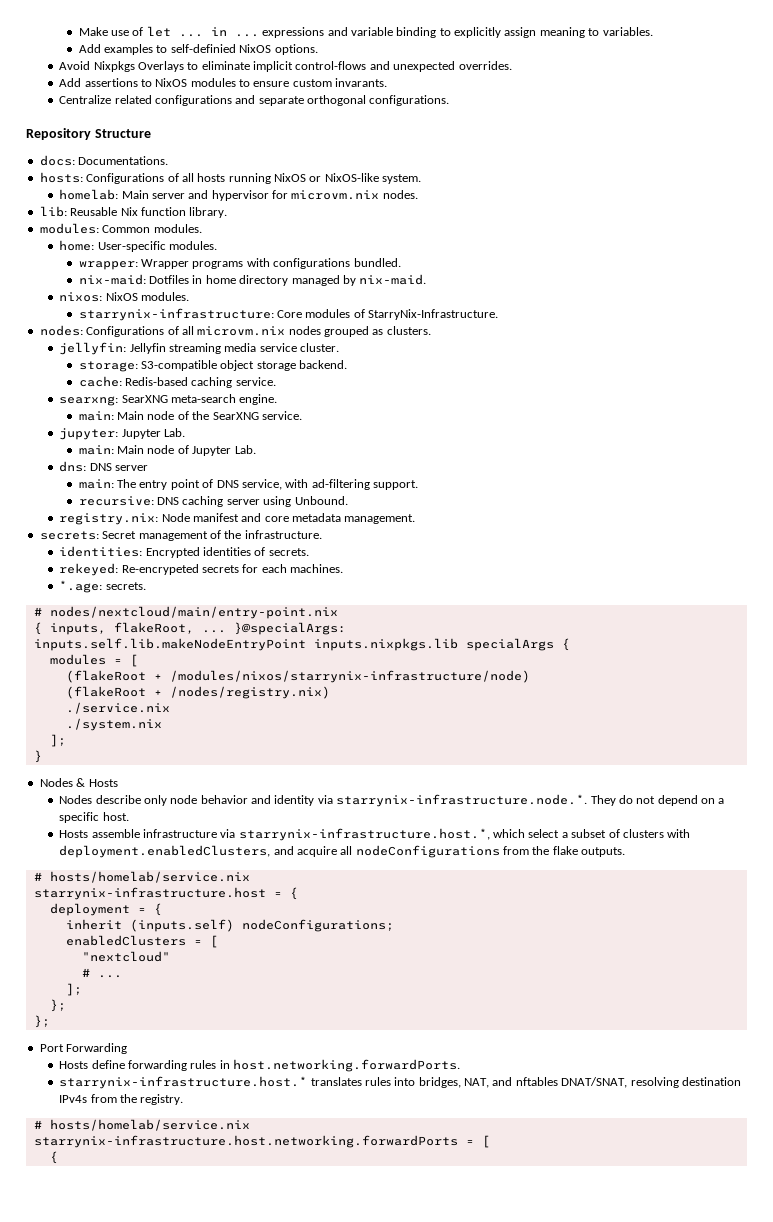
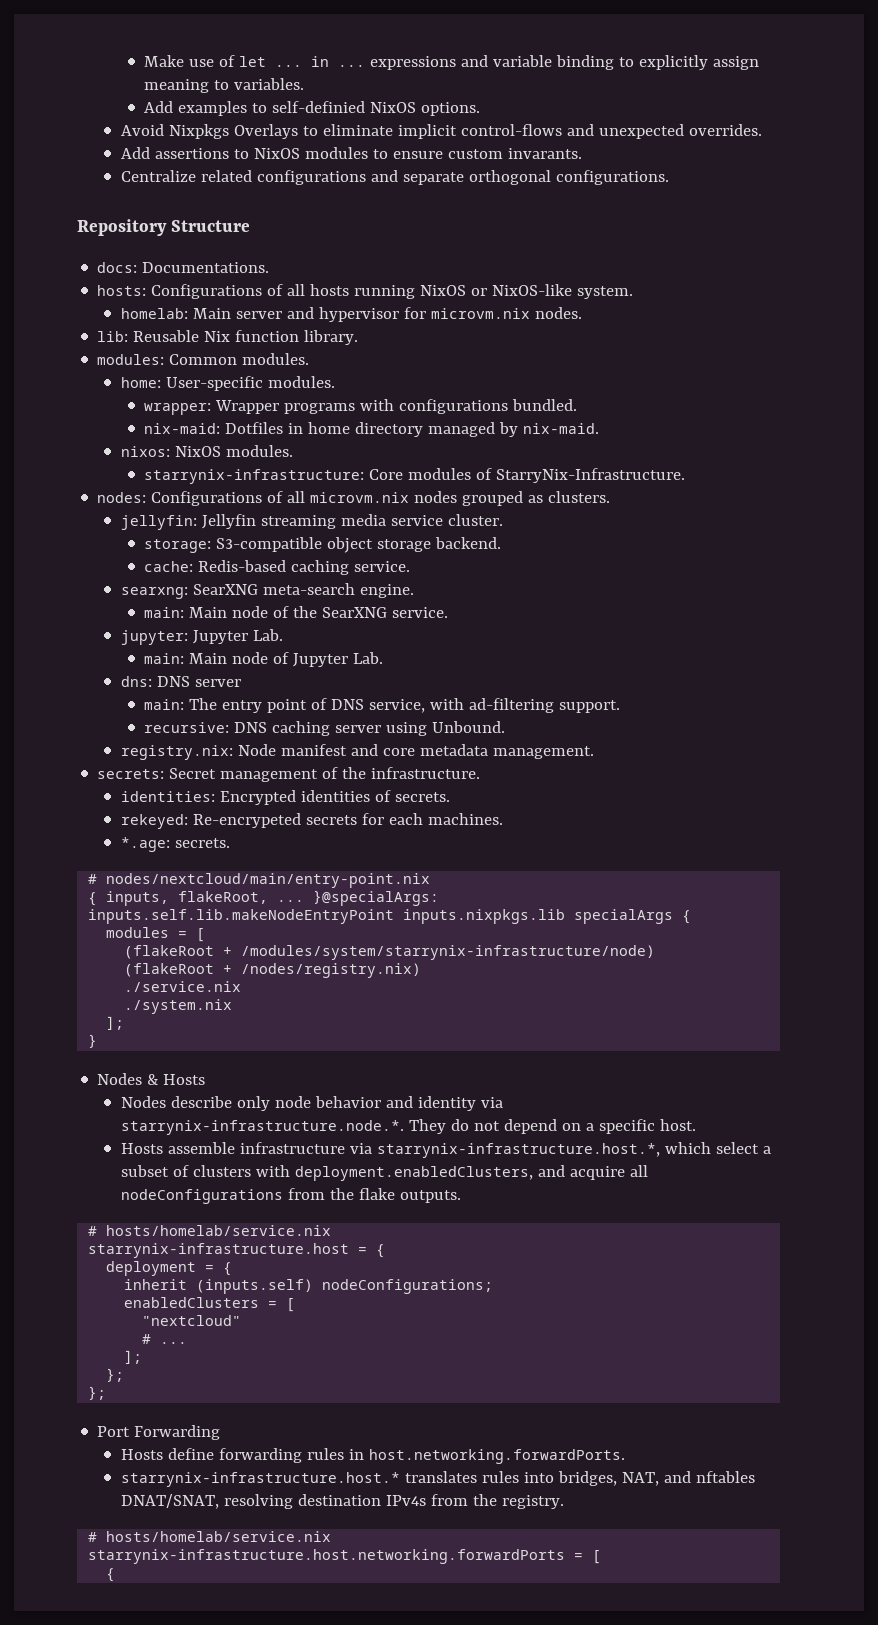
- (flakeRoot + /modules/nixos/starrynix-infrastructure/node)
+ (flakeRoot + /modules/system/starrynix-infrastructure/node)

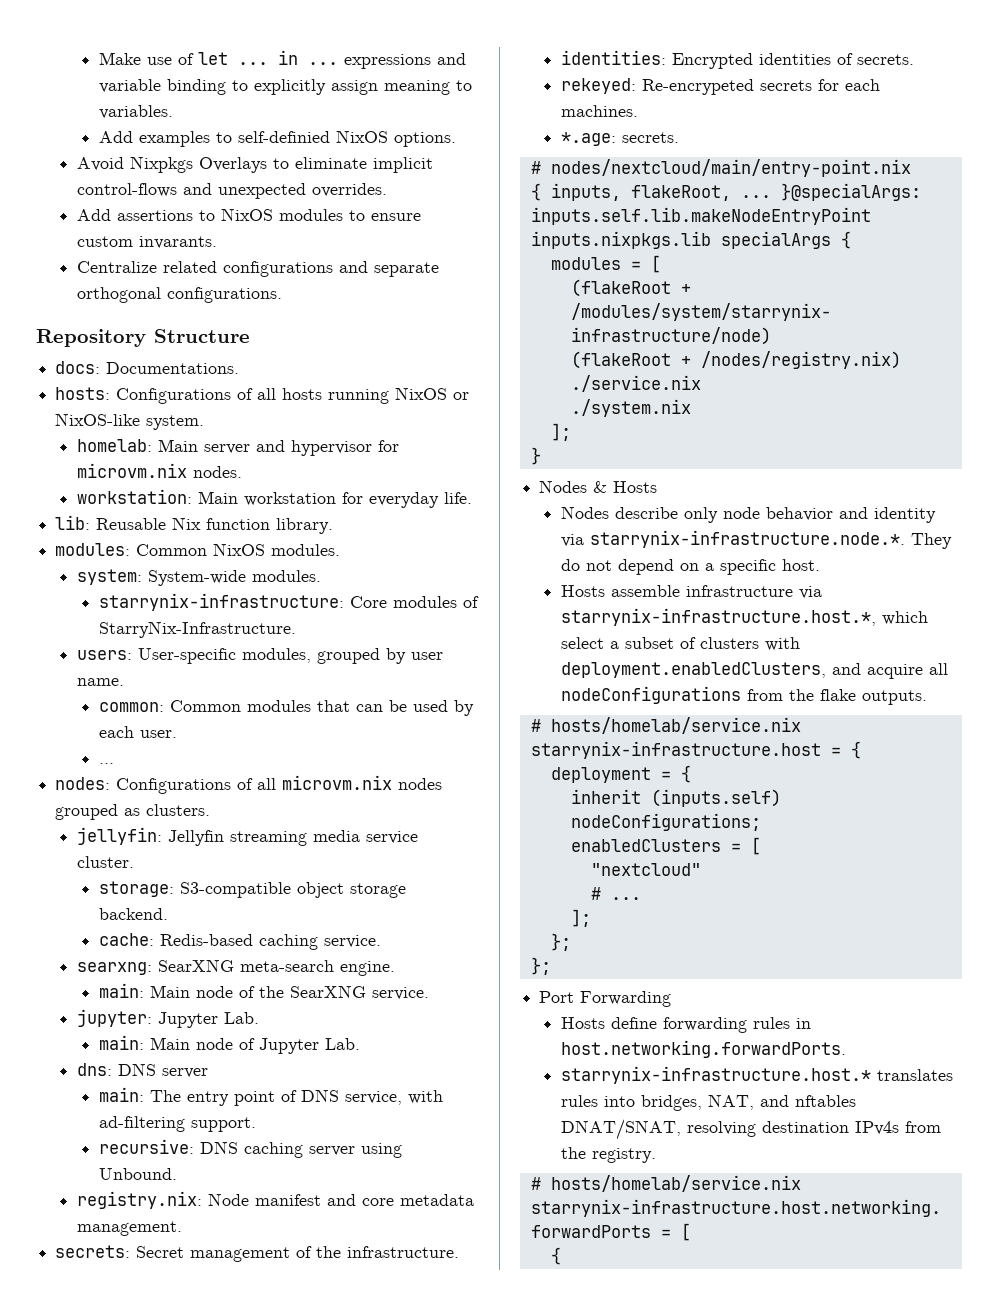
+ workstation: Main workstation for everyday life.
- modules: Common modules.
- home: User-specific modules.
- wrapper: Wrapper programs with configurations bundled.
- nix-maid: Dotfiles in home directory managed by nix-maid.
- nixos: NixOS modules.
+ modules: Common NixOS modules.
+ system: System-wide modules.
+ users: User-specific modules, grouped by user name.
+ common: Common modules that can be used by each user.
+ ...

